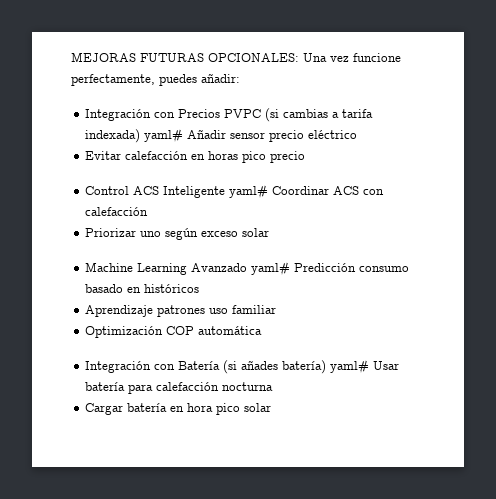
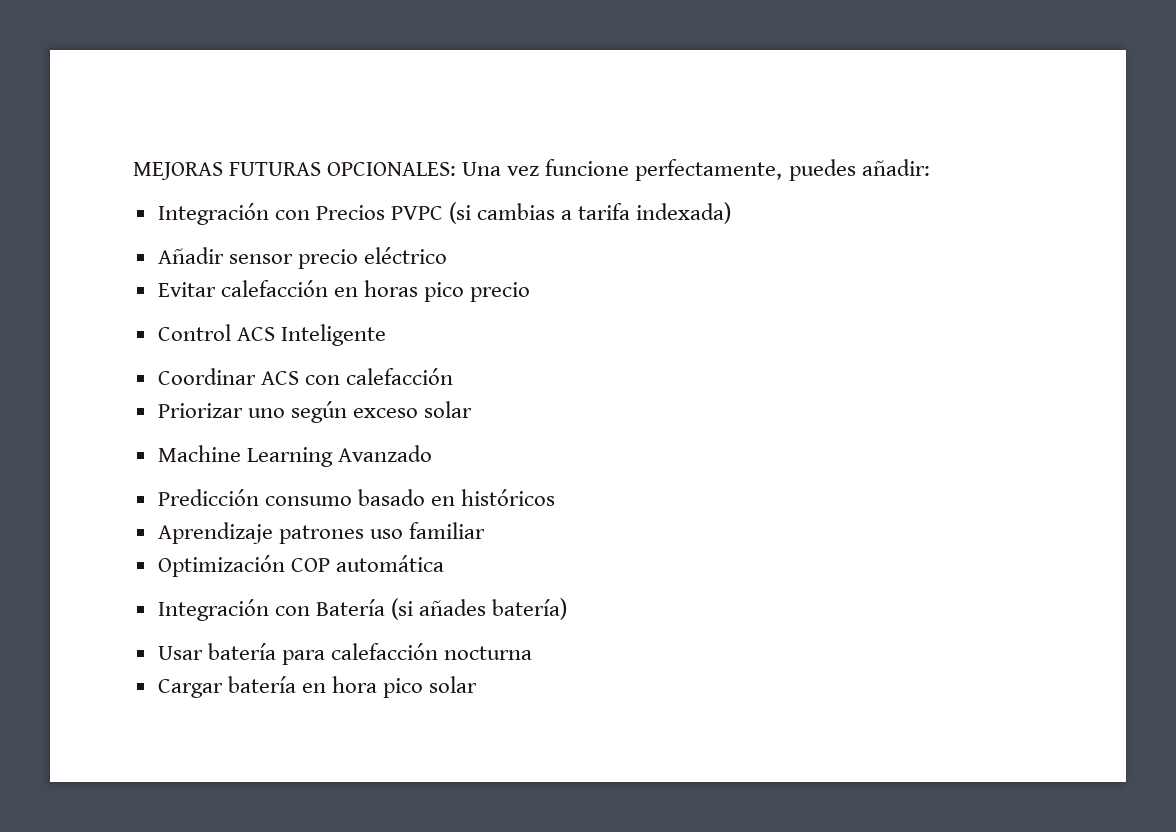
- Integración con Precios PVPC (si cambias a tarifa indexada) yaml# Añadir sensor precio eléctrico
+ Integración con Precios PVPC (si cambias a tarifa indexada)
+ Añadir sensor precio eléctrico
- Control ACS Inteligente yaml# Coordinar ACS con calefacción
+ Control ACS Inteligente
+ Coordinar ACS con calefacción
- Machine Learning Avanzado yaml# Predicción consumo basado en históricos
+ Machine Learning Avanzado
+ Predicción consumo basado en históricos
- Integración con Batería (si añades batería) yaml# Usar batería para calefacción nocturna
+ Integración con Batería (si añades batería)
+ Usar batería para calefacción nocturna

